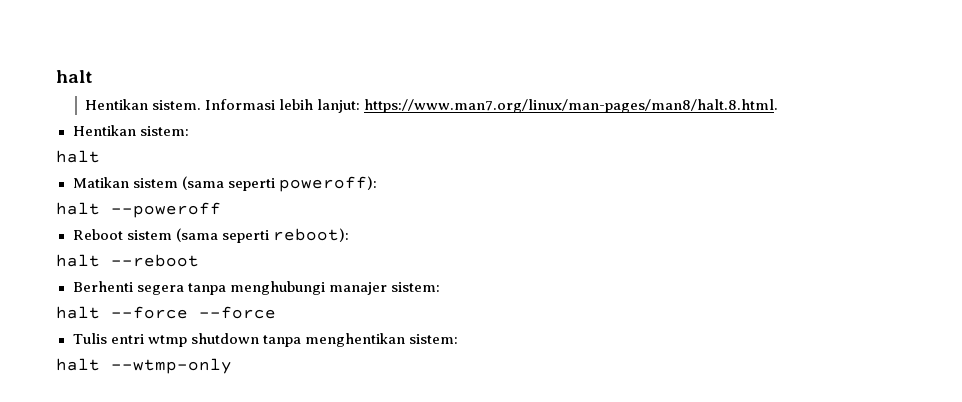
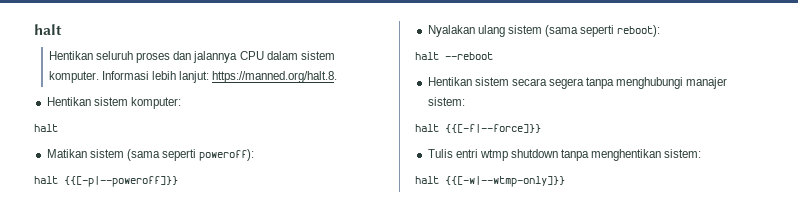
- Hentikan sistem.
+ Hentikan seluruh proses dan jalannya CPU dalam sistem komputer.
- Informasi lebih lanjut: https://www.man7.org/linux/man-pages/man8/halt.8.html.
- Hentikan sistem:
+ Informasi lebih lanjut: https://manned.org/halt.8.
+ Hentikan sistem komputer:
- halt --poweroff
- Reboot sistem (sama seperti reboot):
+ halt {{[-p|--poweroff]}}
+ Nyalakan ulang sistem (sama seperti reboot):
- Berhenti segera tanpa menghubungi manajer sistem:
+ Hentikan sistem secara segera tanpa menghubungi manajer sistem:
- halt --force --force
+ halt {{[-f|--force]}}
- halt --wtmp-only
+ halt {{[-w|--wtmp-only]}}

